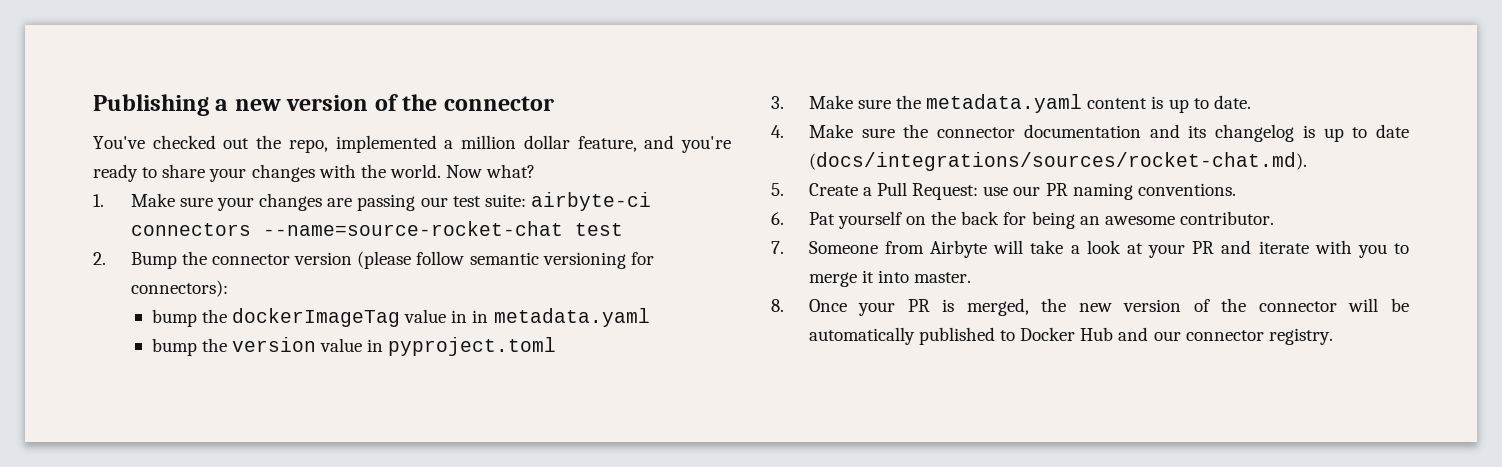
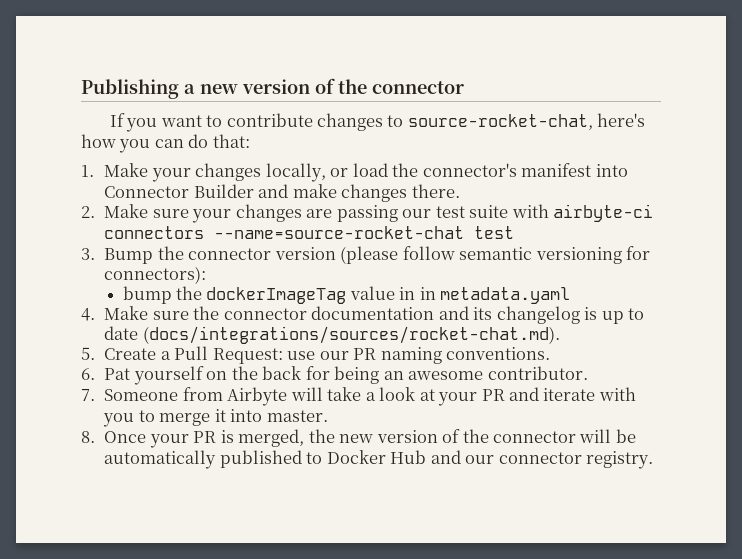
- You've checked out the repo, implemented a million dollar feature, and you're ready to share your changes with the world. Now what?
- 1. Make sure your changes are passing our test suite: airbyte-ci connectors --name=source-rocket-chat test
+ If you want to contribute changes to source-rocket-chat, here's how you can do that:
+ 1. Make your changes locally, or load the connector's manifest into Connector Builder and make changes there.
+ 2. Make sure your changes are passing our test suite with airbyte-ci connectors --name=source-rocket-chat test
- 2. Bump the connector version (please follow semantic versioning for connectors):
+ 3. Bump the connector version (please follow semantic versioning for connectors):
- bump the version value in pyproject.toml
- 3. Make sure the metadata.yaml content is up to date.

